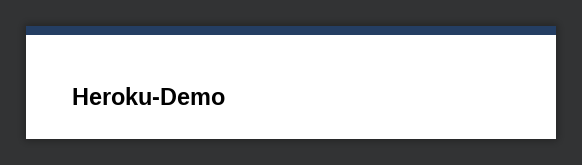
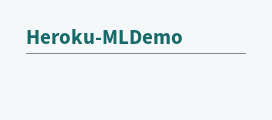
- Heroku-Demo
+ Heroku-MLDemo

